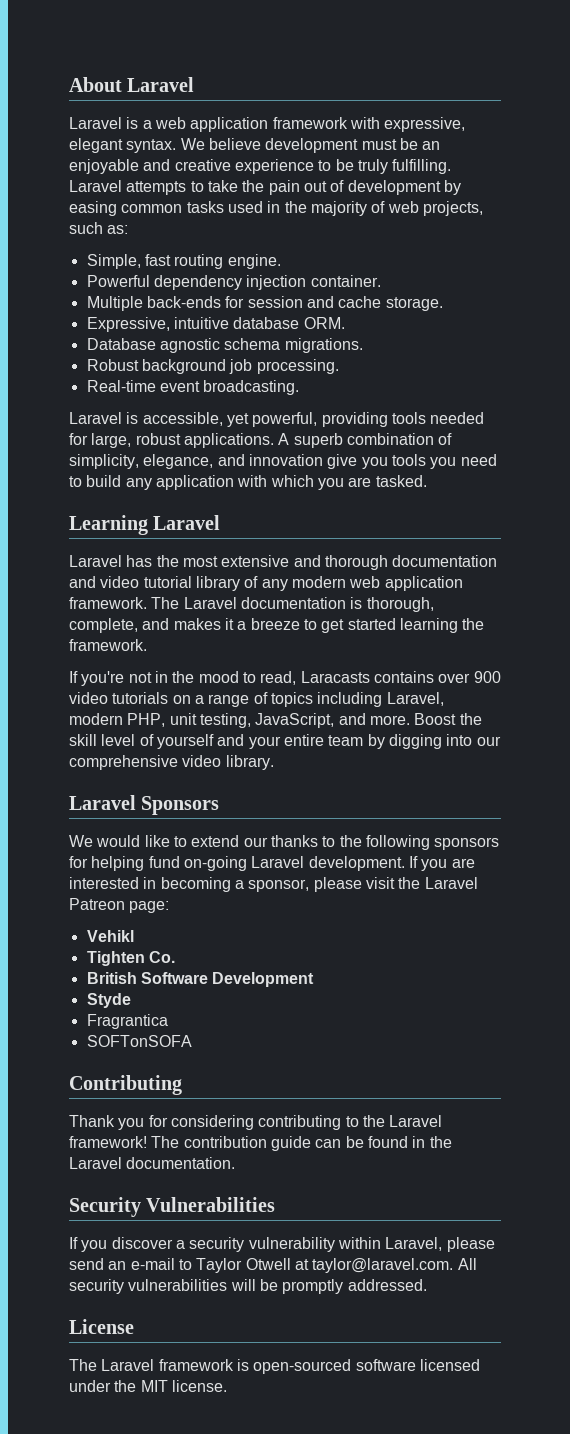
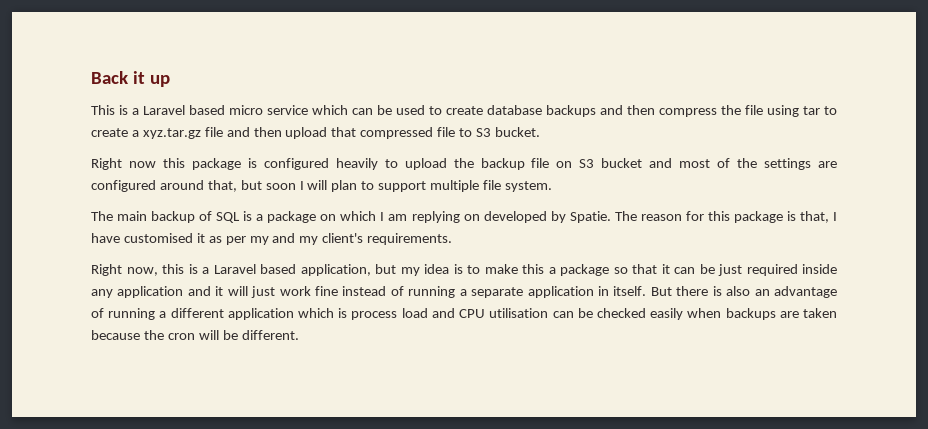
- About Laravel
- Laravel is a web application framework with expressive, elegant syntax. We believe development must be an enjoyable and creative experience to be truly fulfilling. Laravel attempts to take the pain out of development by easing common tasks used in the majority of web projects, such as:
- Simple, fast routing engine.
- Powerful dependency injection container.
- Multiple back-ends for session and cache storage.
- Expressive, intuitive database ORM.
- Database agnostic schema migrations.
- Robust background job processing.
- Real-time event broadcasting.
- Laravel is accessible, yet powerful, providing tools needed for large, robust applications. A superb combination of simplicity, elegance, and innovation give you tools you need to build any application with which you are tasked.
- Learning Laravel
- Laravel has the most extensive and thorough documentation and video tutorial library of any modern web application framework. The Laravel documentation is thorough, complete, and makes it a breeze to get started learning the framework.
- If you're not in the mood to read, Laracasts contains over 900 video tutorials on a range of topics including Laravel, modern PHP, unit testing, JavaScript, and more. Boost the skill level of yourself and your entire team by digging into our comprehensive video library.
- Laravel Sponsors
- We would like to extend our thanks to the following sponsors for helping fund on-going Laravel development. If you are interested in becoming a sponsor, please visit the Laravel Patreon page:
- Vehikl
- Tighten Co.
- British Software Development
- Styde
- Fragrantica
- SOFTonSOFA
- Contributing
- Thank you for considering contributing to the Laravel framework! The contribution guide can be found in the Laravel documentation.
- Security Vulnerabilities
- If you discover a security vulnerability within Laravel, please send an e-mail to Taylor Otwell at taylor@laravel.com. All security vulnerabilities will be promptly addressed.
- License
- The Laravel framework is open-sourced software licensed under the MIT license.
+ Back it up
+ This is a Laravel based micro service which can be used to create database backups and then compress the file using tar to create a xyz.tar.gz file and then upload that compressed file to S3 bucket.
+ Right now this package is configured heavily to upload the backup file on S3 bucket and most of the settings are configured around that, but soon I will plan to support multiple file system.
+ The main backup of SQL is a package on which I am replying on developed by Spatie. The reason for this package is that, I have customised it as per my and my client's requirements.
+ Right now, this is a Laravel based application, but my idea is to make this a package so that it can be just required inside any application and it will just work fine instead of running a separate application in itself. But there is also an advantage of running a different application which is process load and CPU utilisation can be checked easily when backups are taken because the cron will be different.

